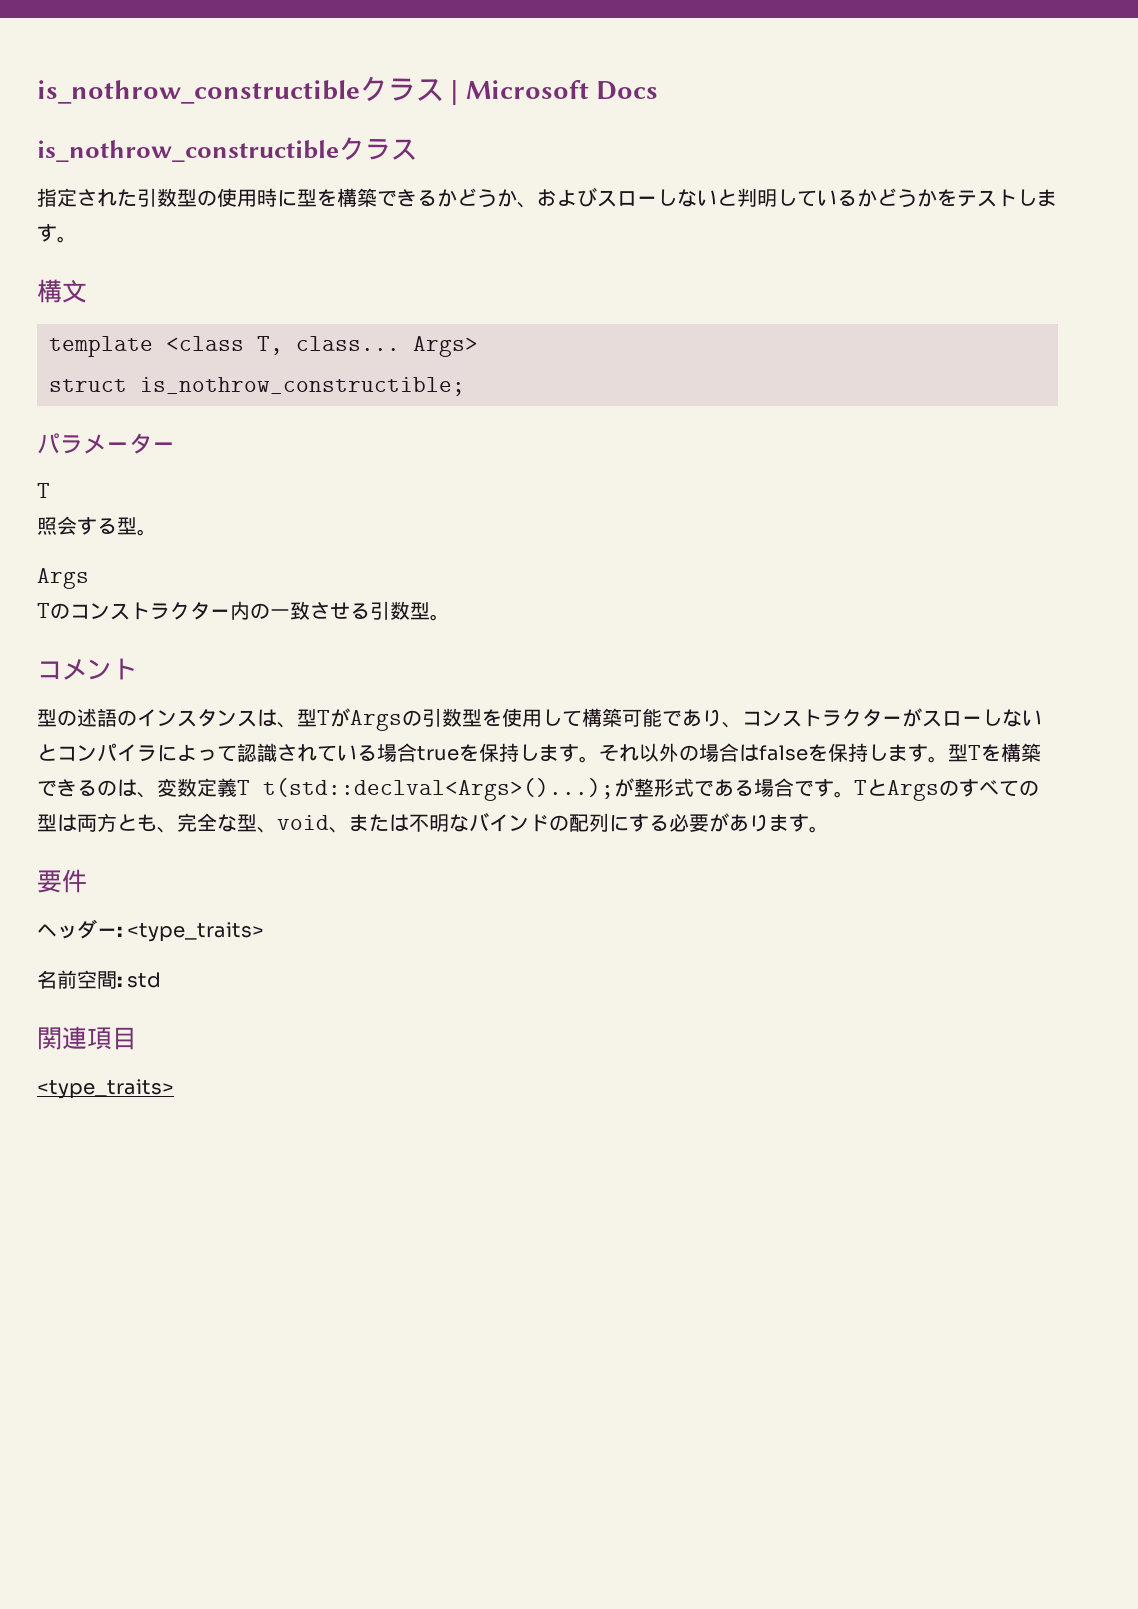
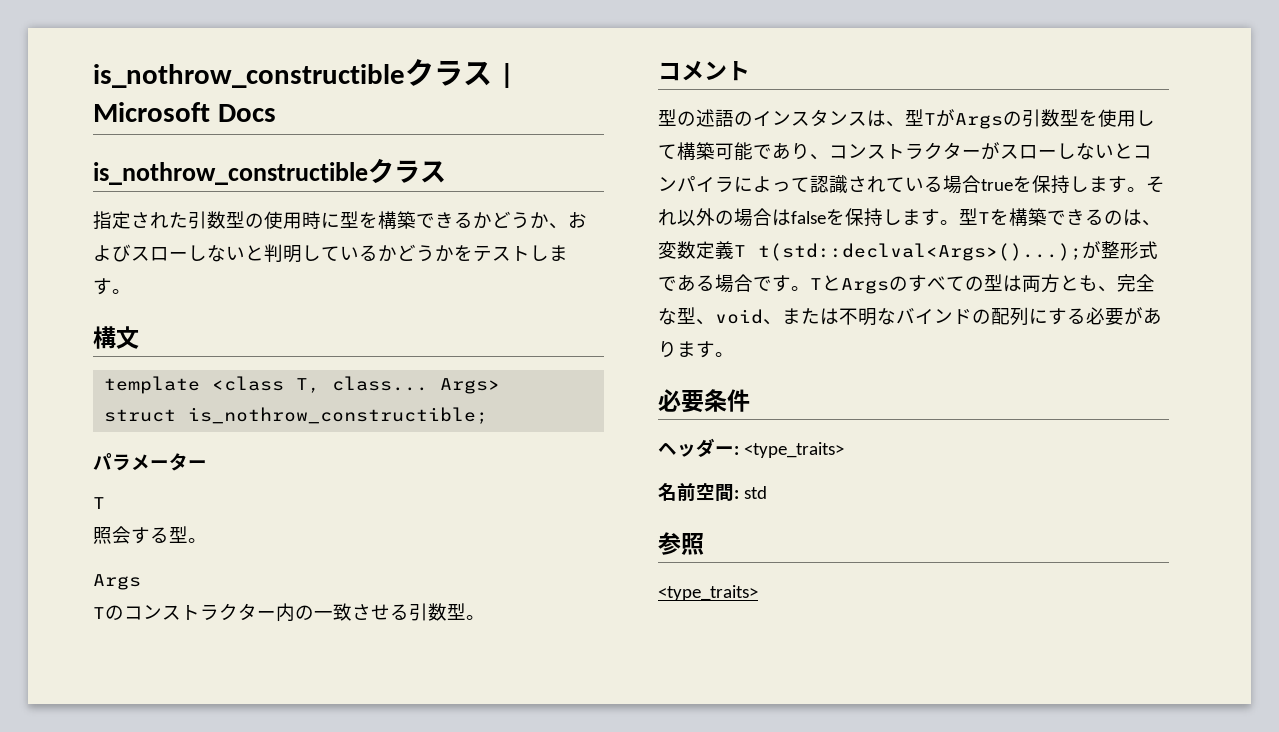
- 要件
+ 必要条件
- 関連項目
+ 参照

